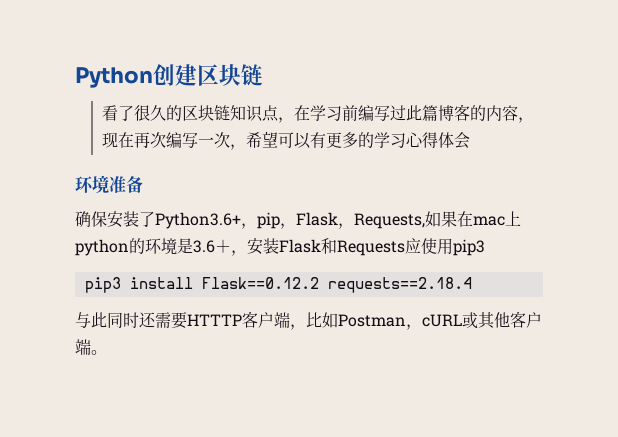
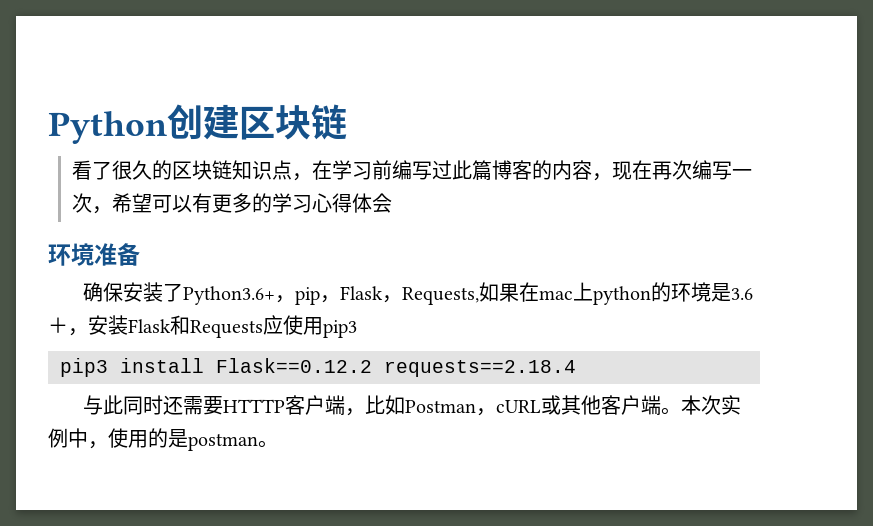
+ 本次实例中，使用的是postman。

